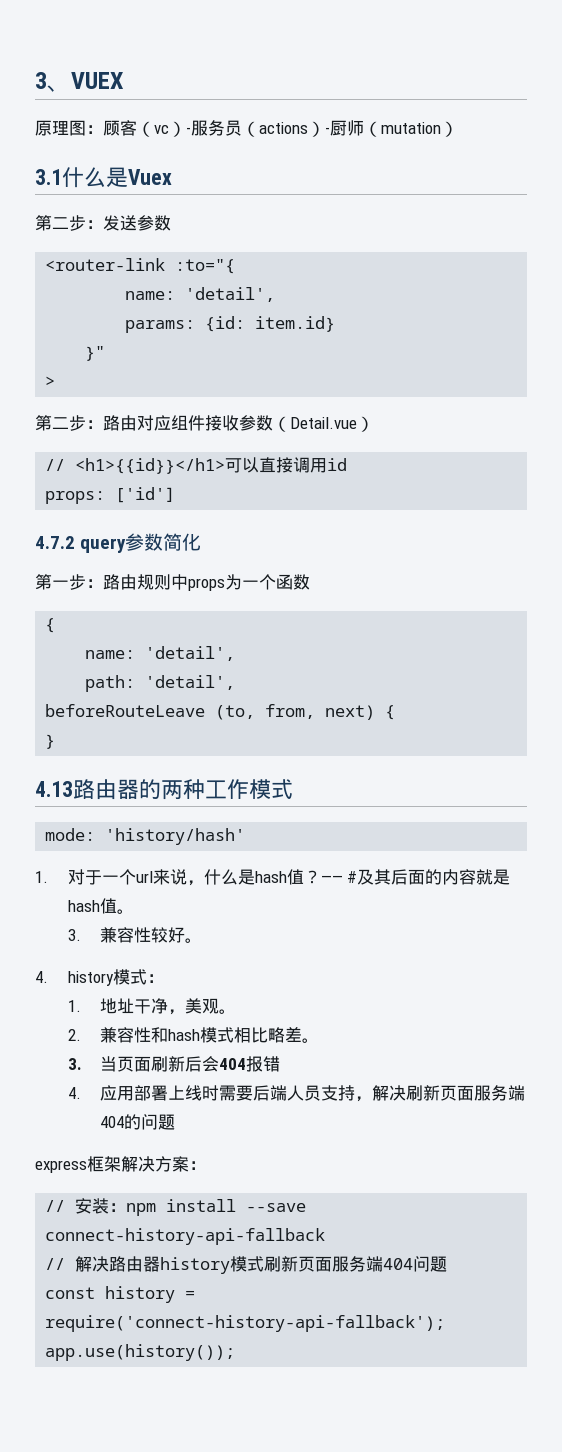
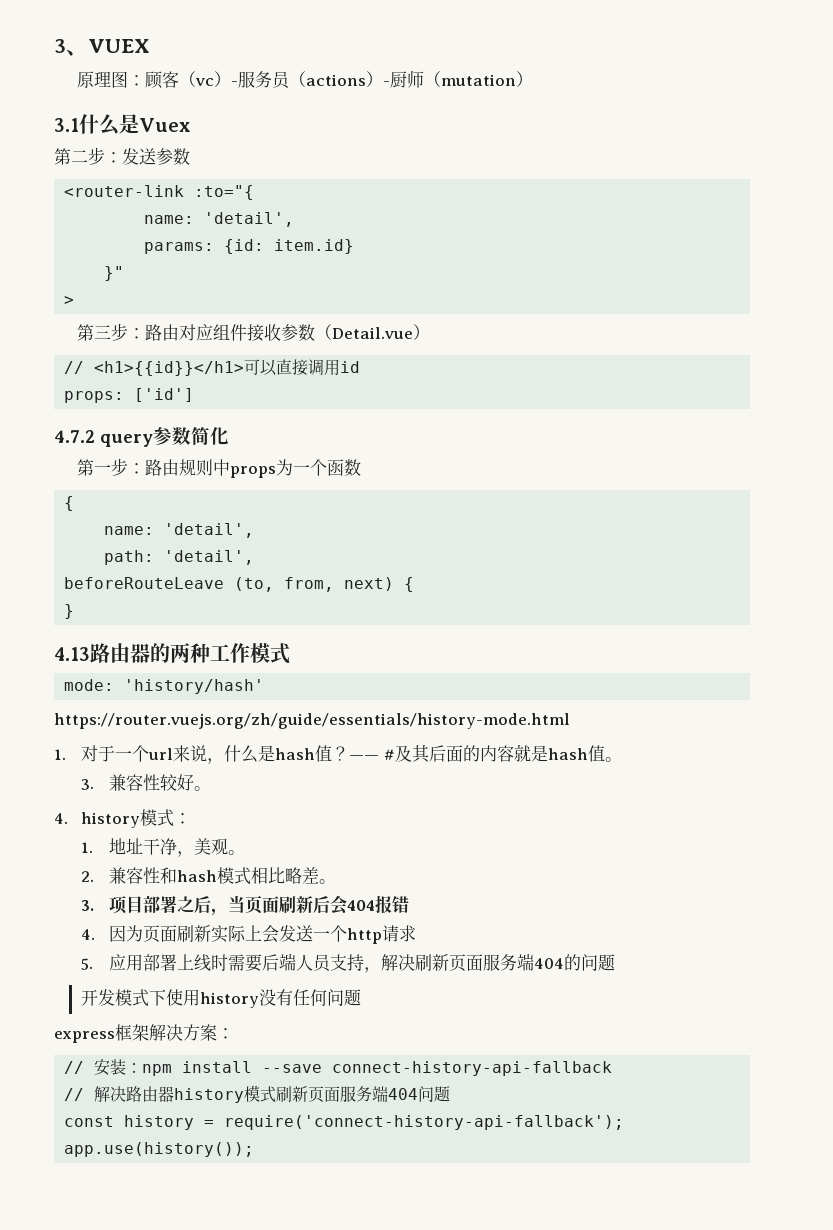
- 第二步：路由对应组件接收参数（Detail.vue）
+ 第三步：路由对应组件接收参数（Detail.vue）
+ https://router.vuejs.org/zh/guide/essentials/history-mode.html
- 3.当页面刷新后会404报错
+ 3.项目部署之后，当页面刷新后会404报错
- 4.应用部署上线时需要后端人员支持，解决刷新页面服务端404的问题
+ 4.因为页面刷新实际上会发送一个http请求
+ 5.应用部署上线时需要后端人员支持，解决刷新页面服务端404的问题
+ 开发模式下使用history没有任何问题

